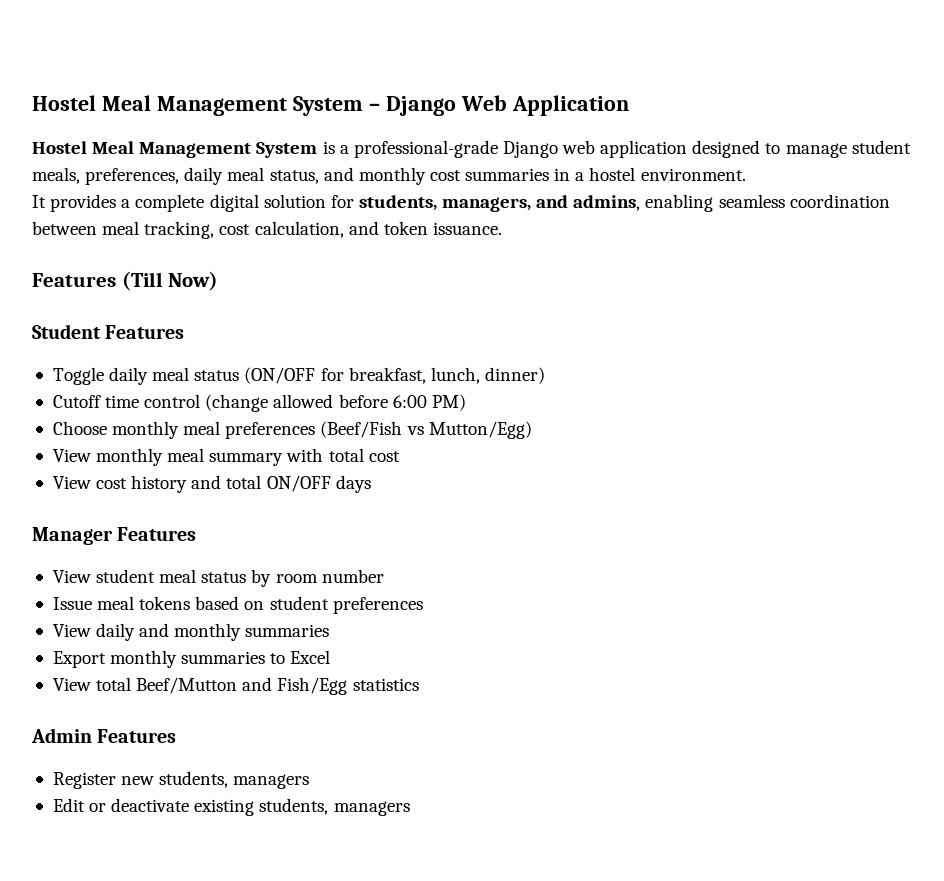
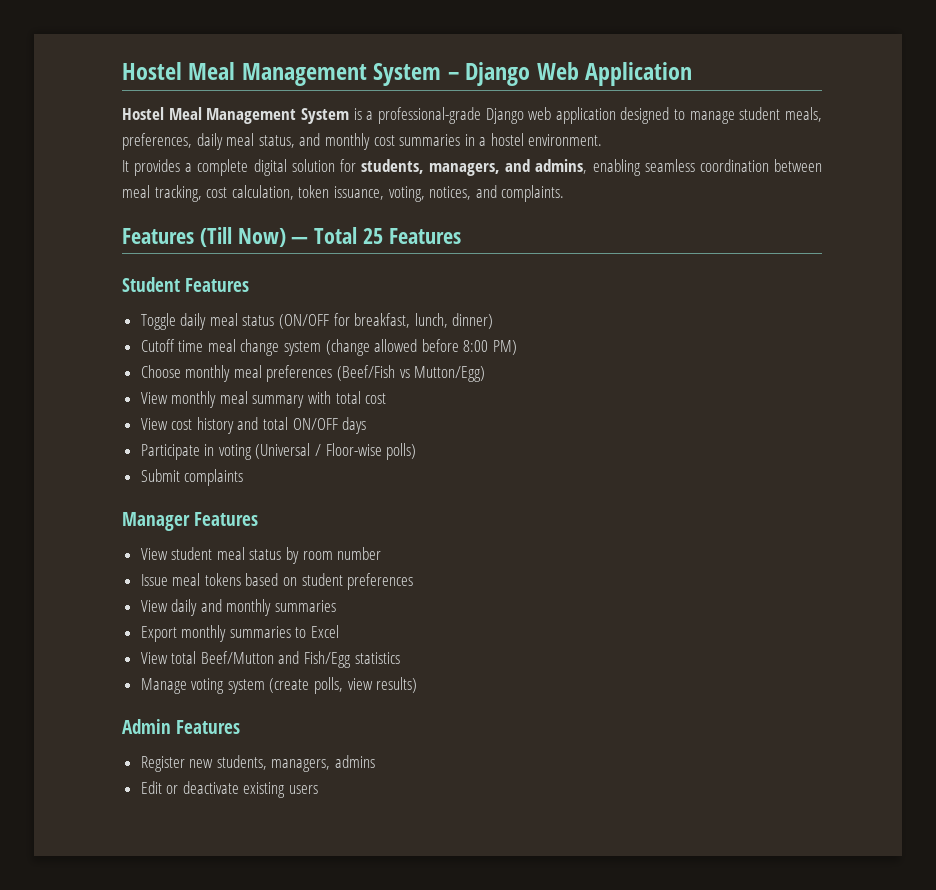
- It provides a complete digital solution for students, managers, and admins, enabling seamless coordination between meal tracking, cost calculation, and token issuance.
+ It provides a complete digital solution for students, managers, and admins, enabling seamless coordination between meal tracking, cost calculation, token issuance, voting, notices, and complaints.
- Features (Till Now)
+ Features (Till Now) — Total 25 Features
- Cutoff time control (change allowed before 6:00 PM)
+ Cutoff time meal change system (change allowed before 8:00 PM)
+ Participate in voting (Universal / Floor-wise polls)
+ Submit complaints
+ Manage voting system (create polls, view results)
- Register new students, managers
+ Register new students, managers, admins
- Edit or deactivate existing students, managers
+ Edit or deactivate existing users

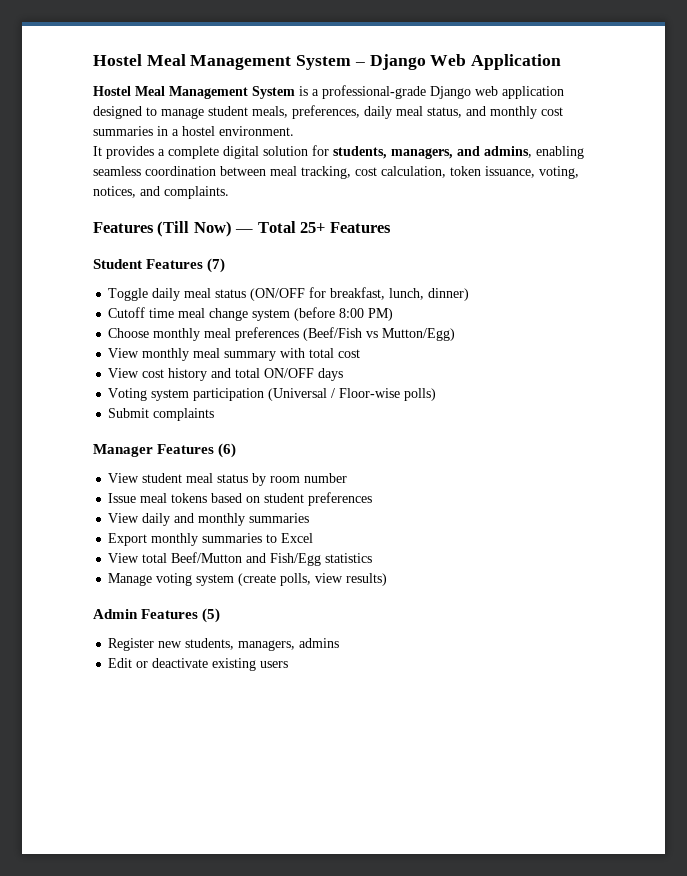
- Features (Till Now) — Total 25 Features
+ Features (Till Now) — Total 25+ Features
- Student Features
+ Student Features (7)
- Cutoff time meal change system (change allowed before 8:00 PM)
+ Cutoff time meal change system (before 8:00 PM)
- Participate in voting (Universal / Floor-wise polls)
+ Voting system participation (Universal / Floor-wise polls)
- Manager Features
+ Manager Features (6)
- Admin Features
+ Admin Features (5)

